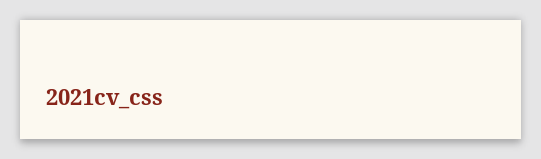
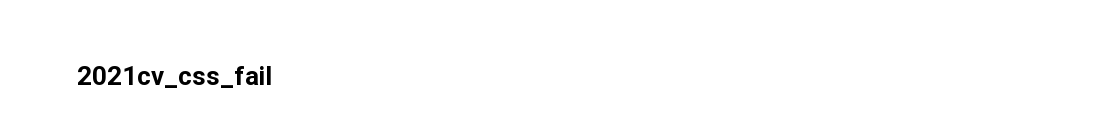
- 2021cv_css
+ 2021cv_css_fail

